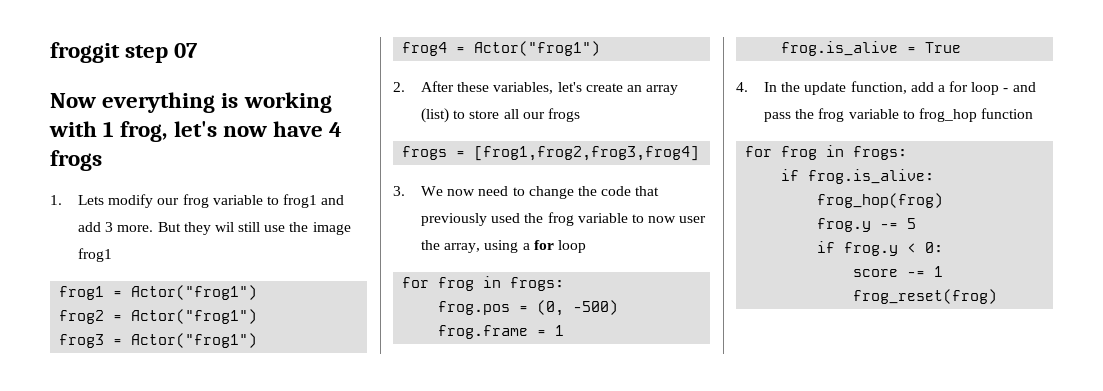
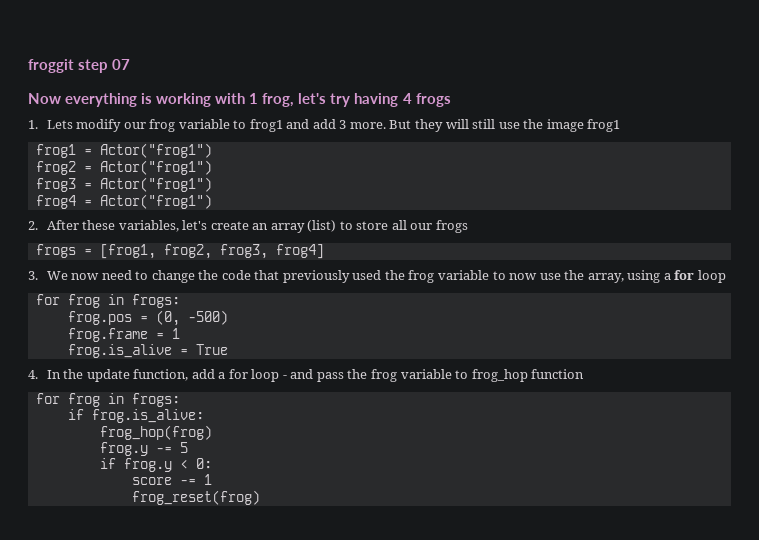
- Now everything is working with 1 frog, let's now have 4 frogs
+ Now everything is working with 1 frog, let's try having 4 frogs
- But they wil still use the image frog1
+ But they will still use the image frog1
- frogs = [frog1,frog2,frog3,frog4]
+ frogs = [frog1, frog2, frog3, frog4]
- 3. We now need to change the code that previously used the frog variable to now user the array, using a for loop
+ 3. We now need to change the code that previously used the frog variable to now use the array, using a for loop

